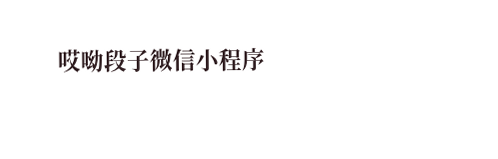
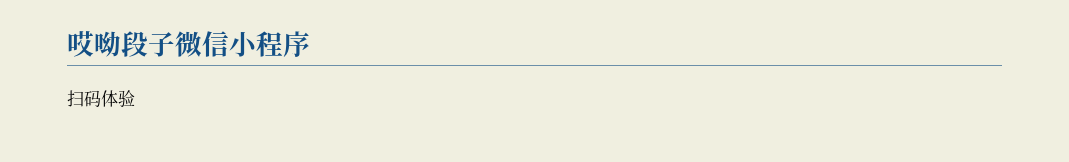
+ 扫码体验

